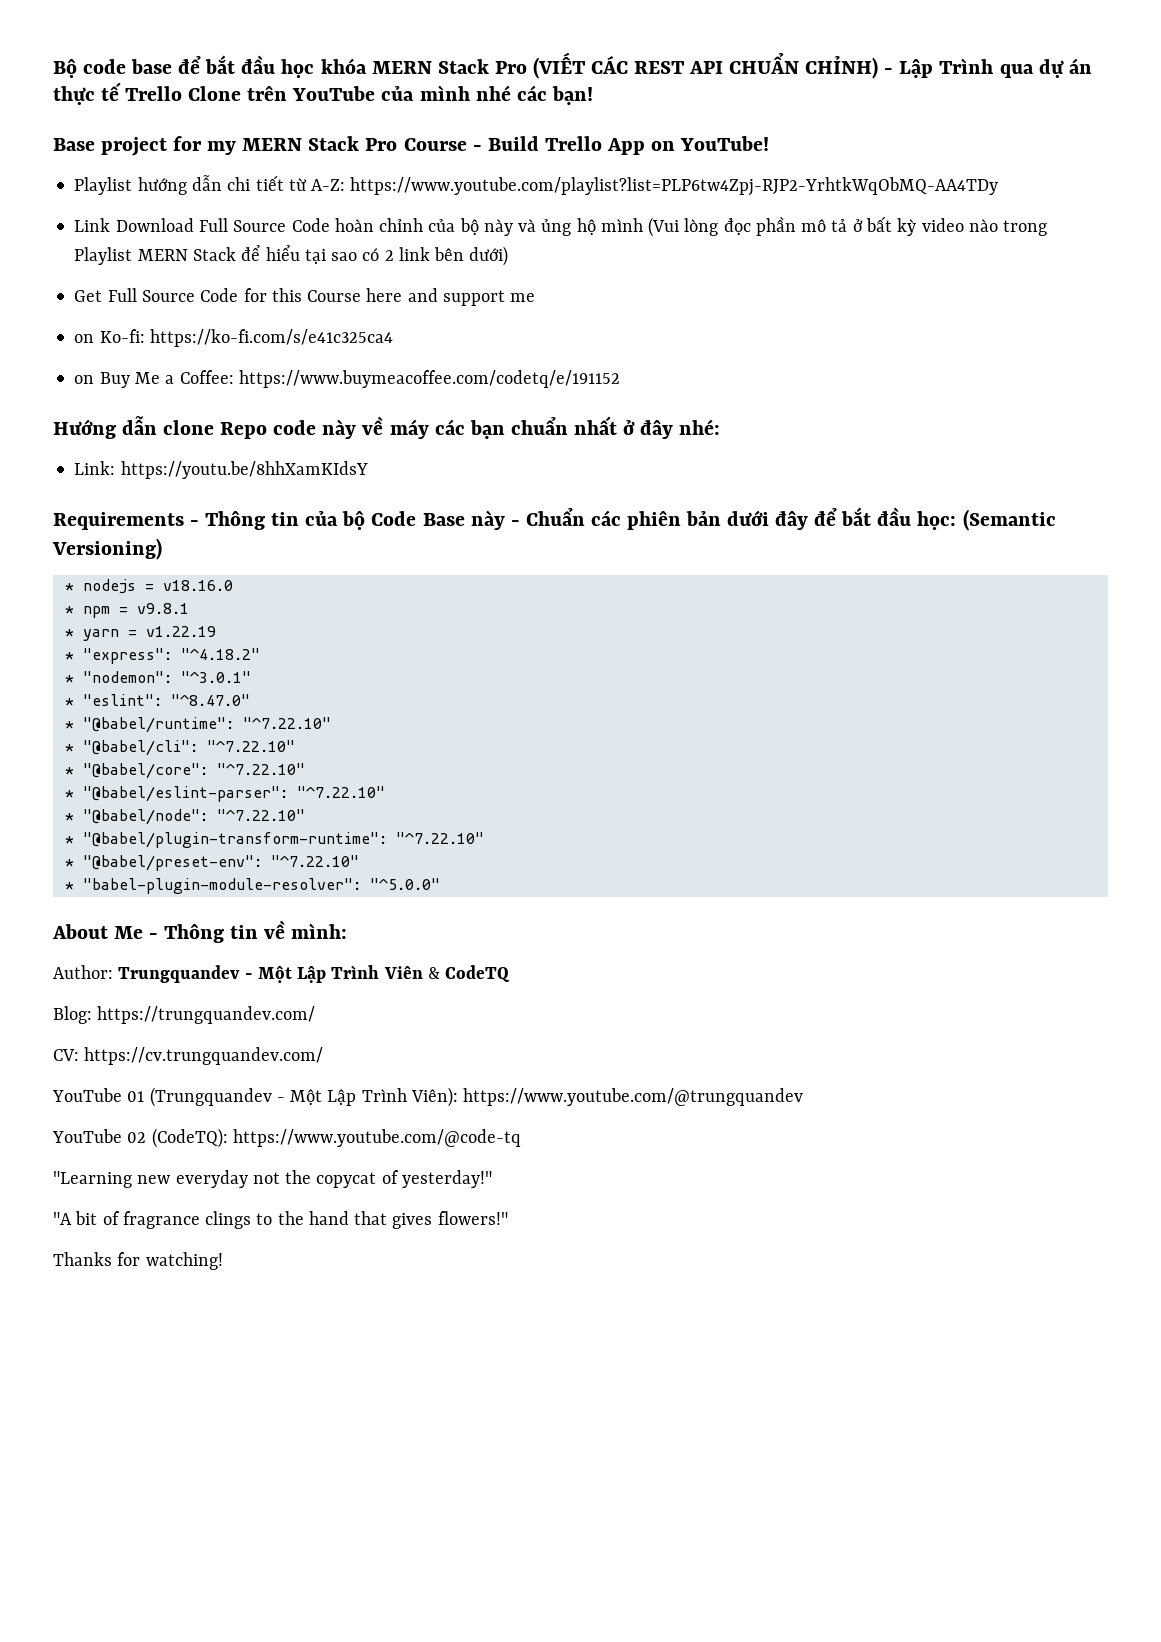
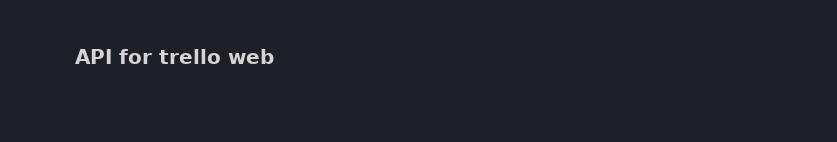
- Bộ code base để bắt đầu học khóa MERN Stack Pro (VIẾT CÁC REST API CHUẨN CHỈNH) - Lập Trình qua dự án thực tế Trello Clone trên YouTube của mình nhé các bạn!
- Base project for my MERN Stack Pro Course - Build Trello App on YouTube!
- Playlist hướng dẫn chi tiết từ A-Z: https://www.youtube.com/playlist?list=PLP6tw4Zpj-RJP2-YrhtkWqObMQ-AA4TDy
- Link Download Full Source Code hoàn chỉnh của bộ này và ủng hộ mình (Vui lòng đọc phần mô tả ở bất kỳ video nào trong Playlist MERN Stack để hiểu tại sao có 2 link bên dưới)
- Get Full Source Code for this Course here and support me
- on Ko-fi: https://ko-fi.com/s/e41c325ca4
- on Buy Me a Coffee: https://www.buymeacoffee.com/codetq/e/191152
- Hướng dẫn clone Repo code này về máy các bạn chuẩn nhất ở đây nhé:
- Link: https://youtu.be/8hhXamKIdsY
- Requirements - Thông tin của bộ Code Base này - Chuẩn các phiên bản dưới đây để bắt đầu học: (Semantic Versioning)
- * nodejs = v18.16.0
- * npm = v9.8.1
- * yarn = v1.22.19
- * "express": "^4.18.2"
- * "nodemon": "^3.0.1"
- * "eslint": "^8.47.0"
- * "@babel/runtime": "^7.22.10"
- * "@babel/cli": "^7.22.10"
- * "@babel/core": "^7.22.10"
- * "@babel/eslint-parser": "^7.22.10"
- * "@babel/node": "^7.22.10"
- * "@babel/plugin-transform-runtime": "^7.22.10"
- * "@babel/preset-env": "^7.22.10"
- * "babel-plugin-module-resolver": "^5.0.0"
- About Me - Thông tin về mình:
- Author: Trungquandev - Một Lập Trình Viên & CodeTQ
- Blog: https://trungquandev.com/
- CV: https://cv.trungquandev.com/
- YouTube 01 (Trungquandev - Một Lập Trình Viên): https://www.youtube.com/@trungquandev
- YouTube 02 (CodeTQ): https://www.youtube.com/@code-tq
- "Learning new everyday not the copycat of yesterday!"
- "A bit of fragrance clings to the hand that gives flowers!"
- Thanks for watching!
+ API for trello web

